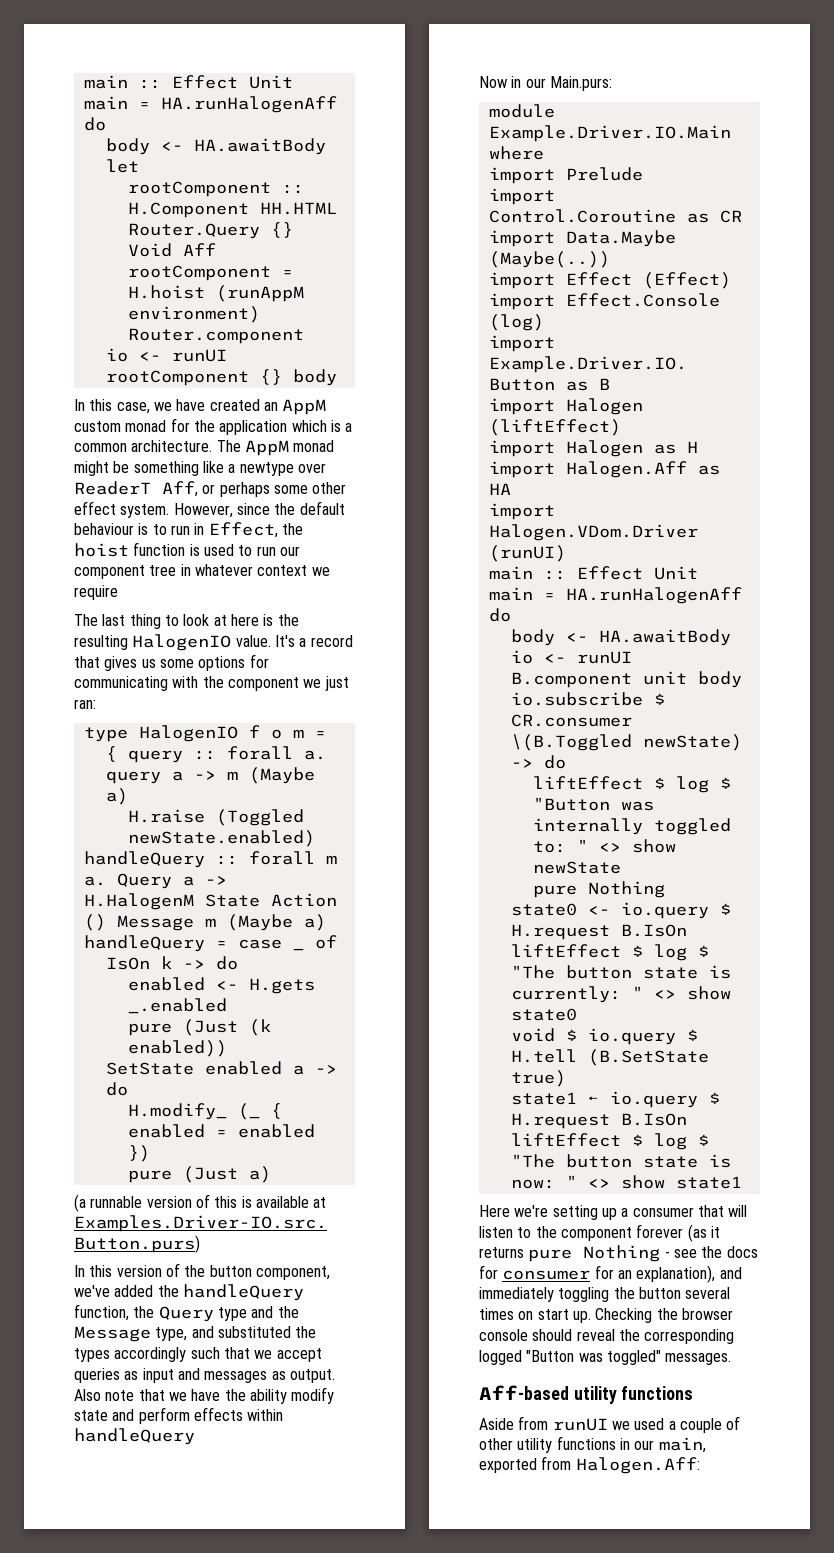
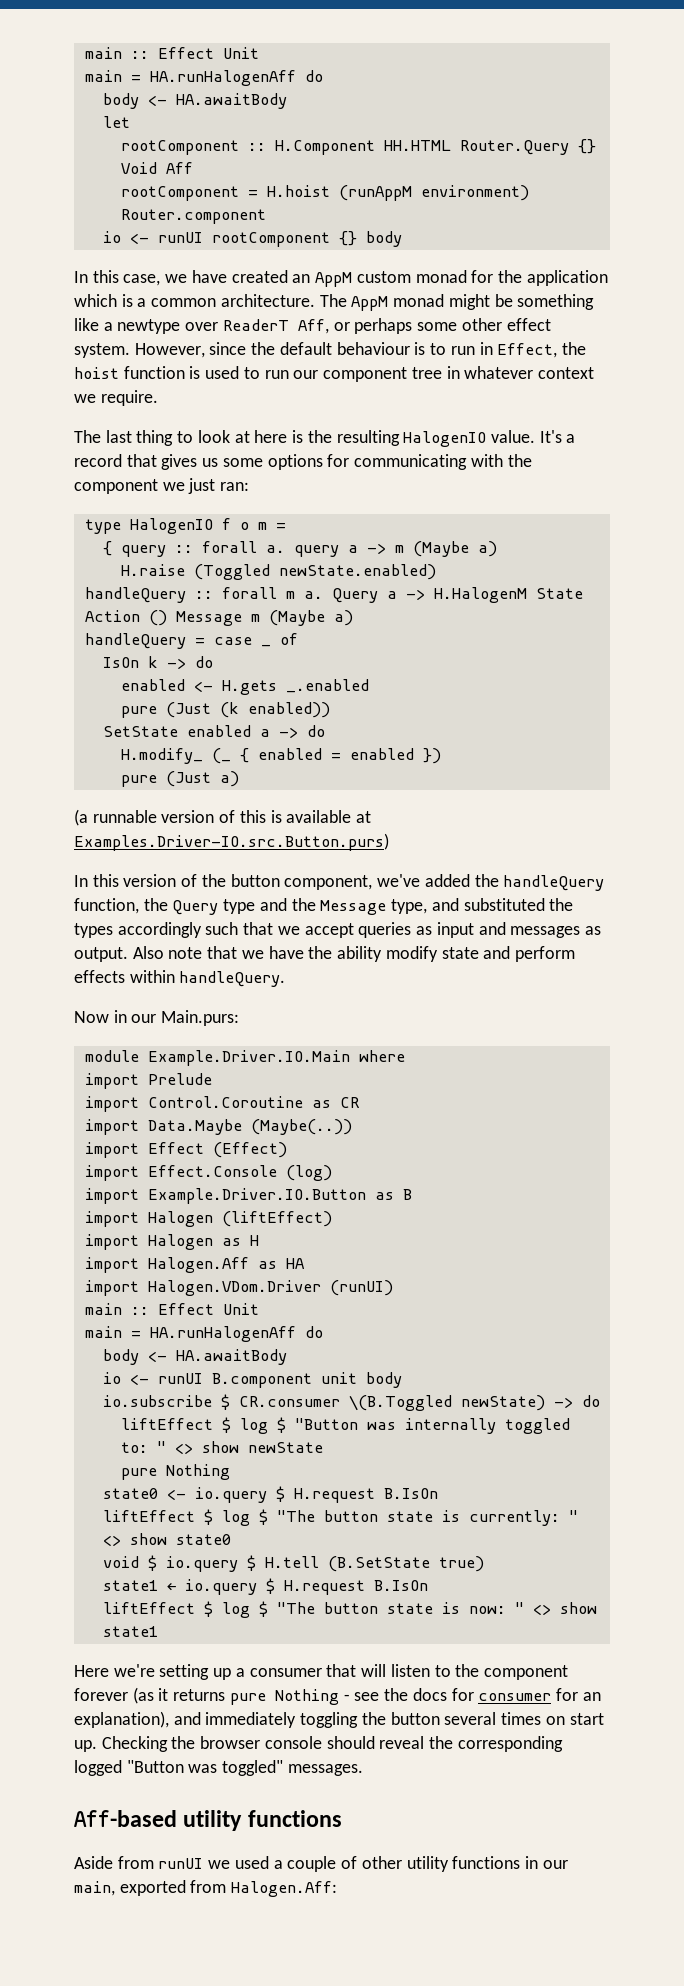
- However, since the default behaviour is to run in Effect, the hoist function is used to run our component tree in whatever context we require
+ However, since the default behaviour is to run in Effect, the hoist function is used to run our component tree in whatever context we require.
- Also note that we have the ability modify state and perform effects within handleQuery
+ Also note that we have the ability modify state and perform effects within handleQuery.

